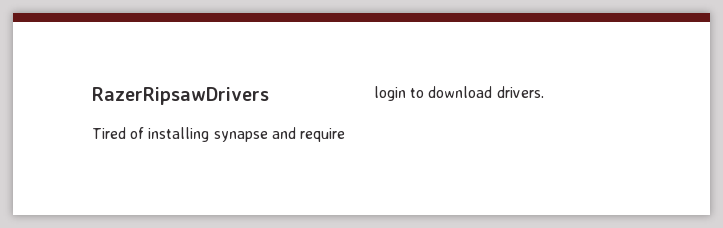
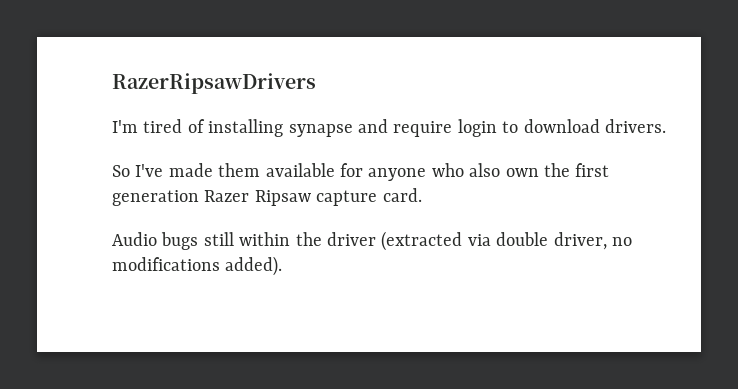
- Tired of installing synapse and require login to download drivers.
+ I'm tired of installing synapse and require login to download drivers.
+ So I've made them available for anyone who also own the first generation Razer Ripsaw capture card.
+ Audio bugs still within the driver (extracted via double driver, no modifications added).

